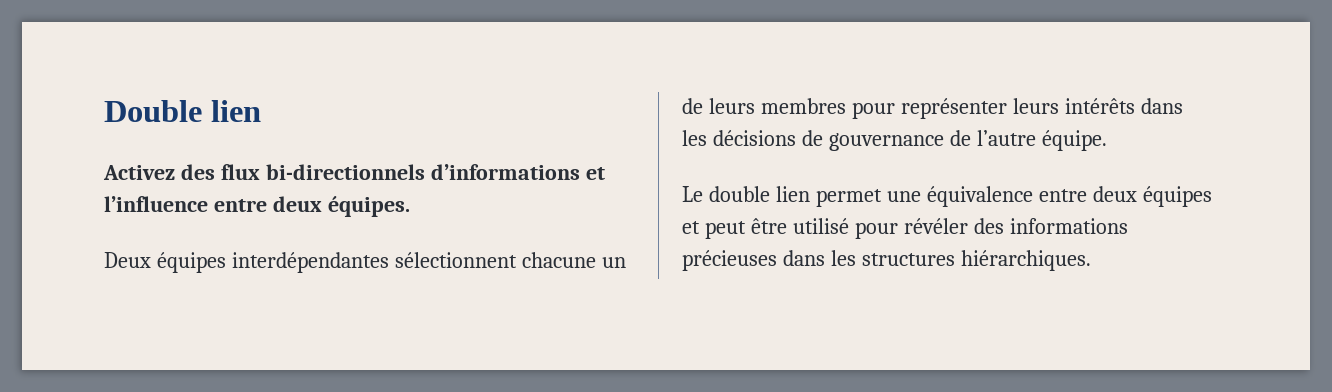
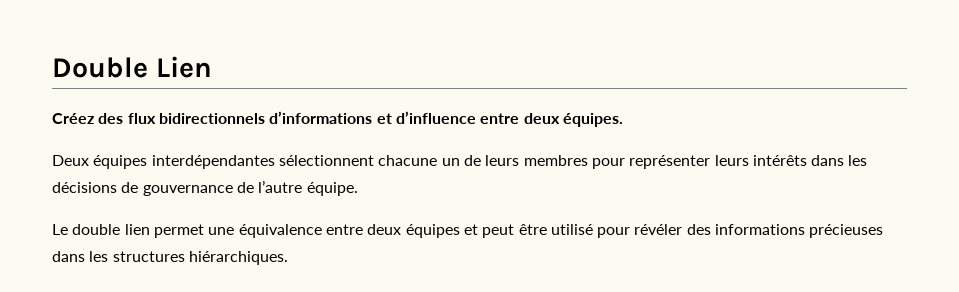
- Double lien
- Activez des flux bi-directionnels d’informations et l’influence entre deux équipes.
+ Double Lien
+ Créez des flux bidirectionnels d’informations et d’influence entre deux équipes.

